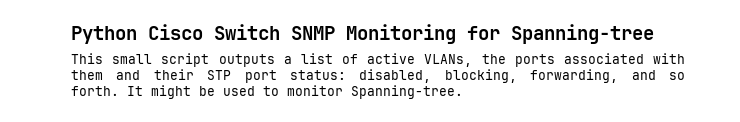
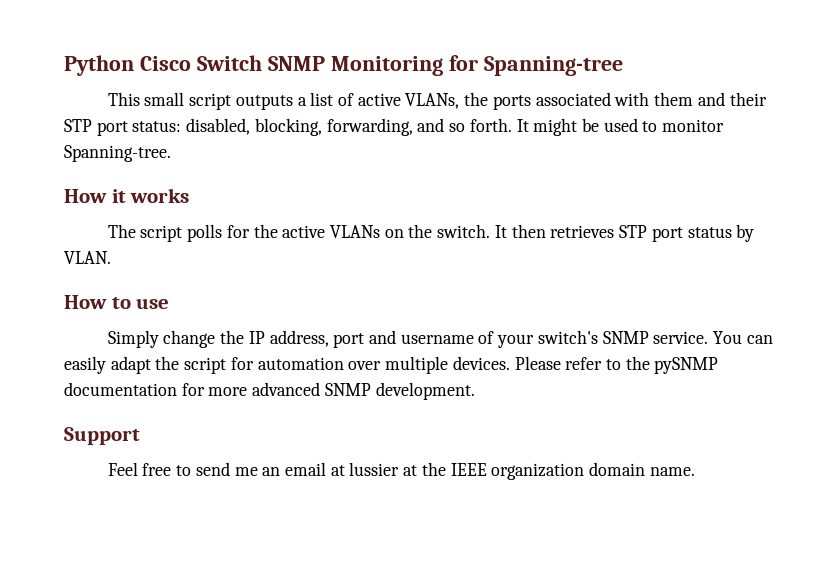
+ How it works
+ The script polls for the active VLANs on the switch. It then retrieves STP port status by VLAN.
+ How to use
+ Simply change the IP address, port and username of your switch's SNMP service. You can easily adapt the script for automation over multiple devices. Please refer to the pySNMP documentation for more advanced SNMP development.
+ Support
+ Feel free to send me an email at lussier at the IEEE organization domain name.

